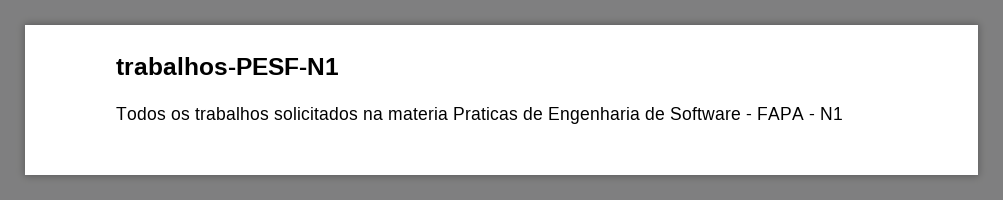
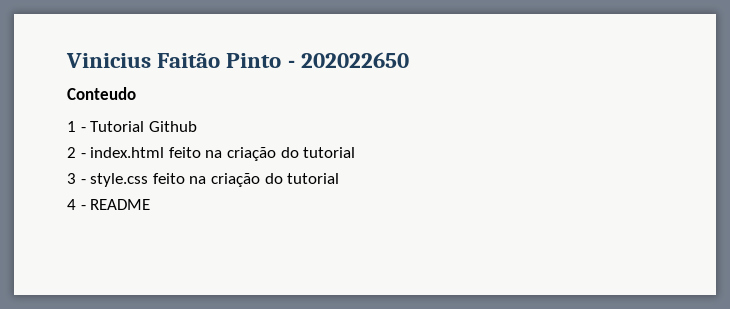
- trabalhos-PESF-N1
- Todos os trabalhos solicitados na materia Praticas de Engenharia de Software - FAPA - N1
+ Vinicius Faitão Pinto - 202022650
+ Conteudo
+ 1 - Tutorial Github
+ 2 - index.html feito na criação do tutorial
+ 3 - style.css feito na criação do tutorial
+ 4 - README

